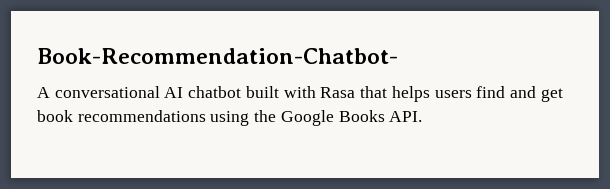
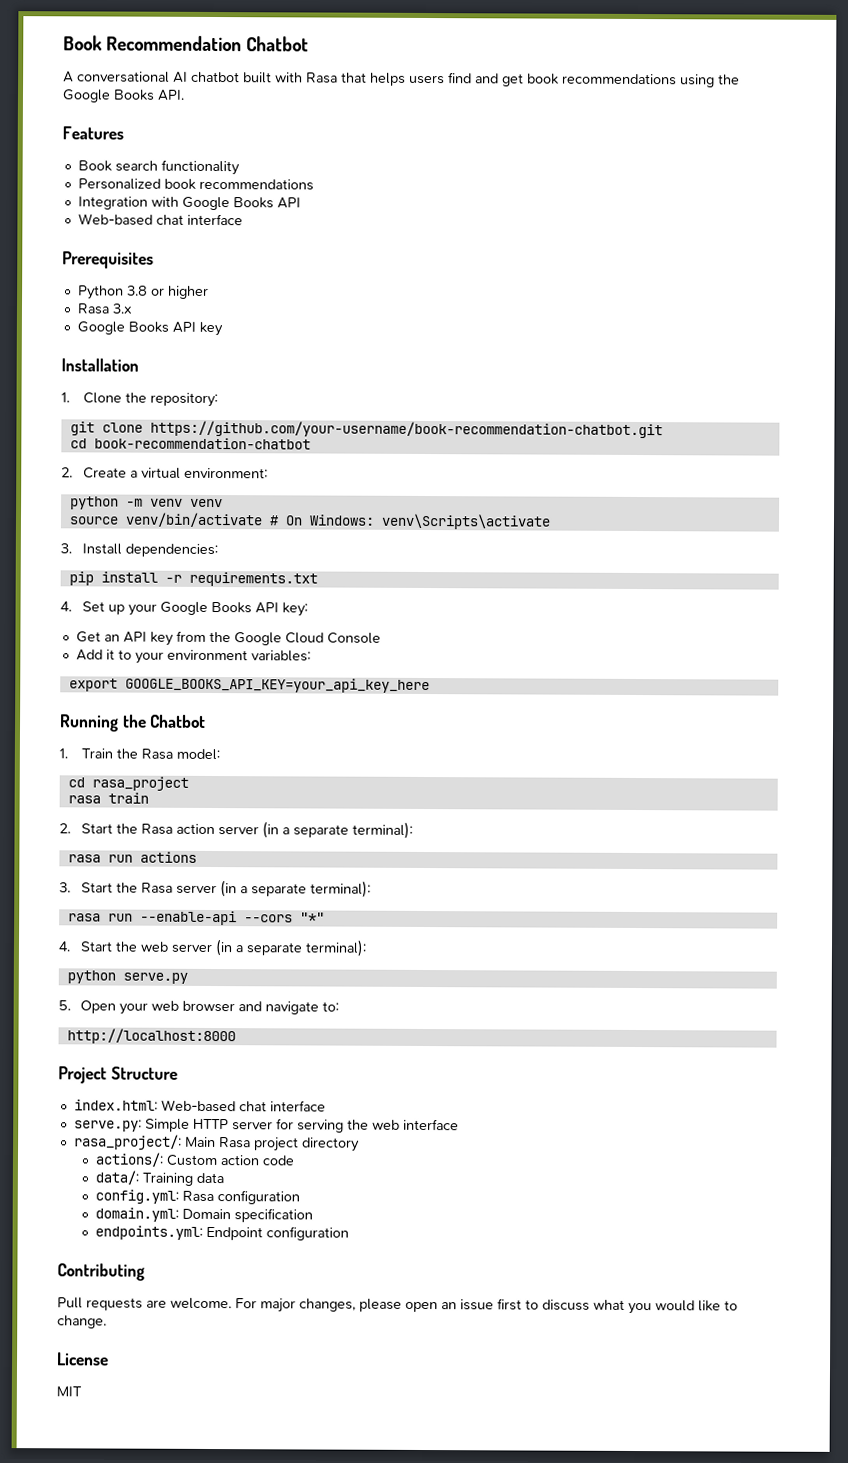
- Book-Recommendation-Chatbot-
+ Book Recommendation Chatbot
+ Features
+ Book search functionality
+ Personalized book recommendations
+ Integration with Google Books API
+ Web-based chat interface
+ Prerequisites
+ Python 3.8 or higher
+ Rasa 3.x
+ Google Books API key
+ Installation
+ 1. Clone the repository:
+ git clone https://github.com/your-username/book-recommendation-chatbot.git
+ cd book-recommendation-chatbot
+ 2. Create a virtual environment:
+ python -m venv venv
+ source venv/bin/activate # On Windows: venv\Scripts\activate
+ 3. Install dependencies:
+ pip install -r requirements.txt
+ 4. Set up your Google Books API key:
+ Get an API key from the Google Cloud Console
+ Add it to your environment variables:
+ export GOOGLE_BOOKS_API_KEY=your_api_key_here
+ Running the Chatbot
+ 1. Train the Rasa model:
+ cd rasa_project
+ rasa train
+ 2. Start the Rasa action server (in a separate terminal):
+ rasa run actions
+ 3. Start the Rasa server (in a separate terminal):
+ rasa run --enable-api --cors "*"
+ 4. Start the web server (in a separate terminal):
+ python serve.py
+ 5. Open your web browser and navigate to:
+ http://localhost:8000
+ Project Structure
+ index.html: Web-based chat interface
+ serve.py: Simple HTTP server for serving the web interface
+ rasa_project/: Main Rasa project directory
+ actions/: Custom action code
+ data/: Training data
+ config.yml: Rasa configuration
+ domain.yml: Domain specification
+ endpoints.yml: Endpoint configuration
+ Contributing
+ Pull requests are welcome. For major changes, please open an issue first to discuss what you would like to change.
+ License
+ MIT

